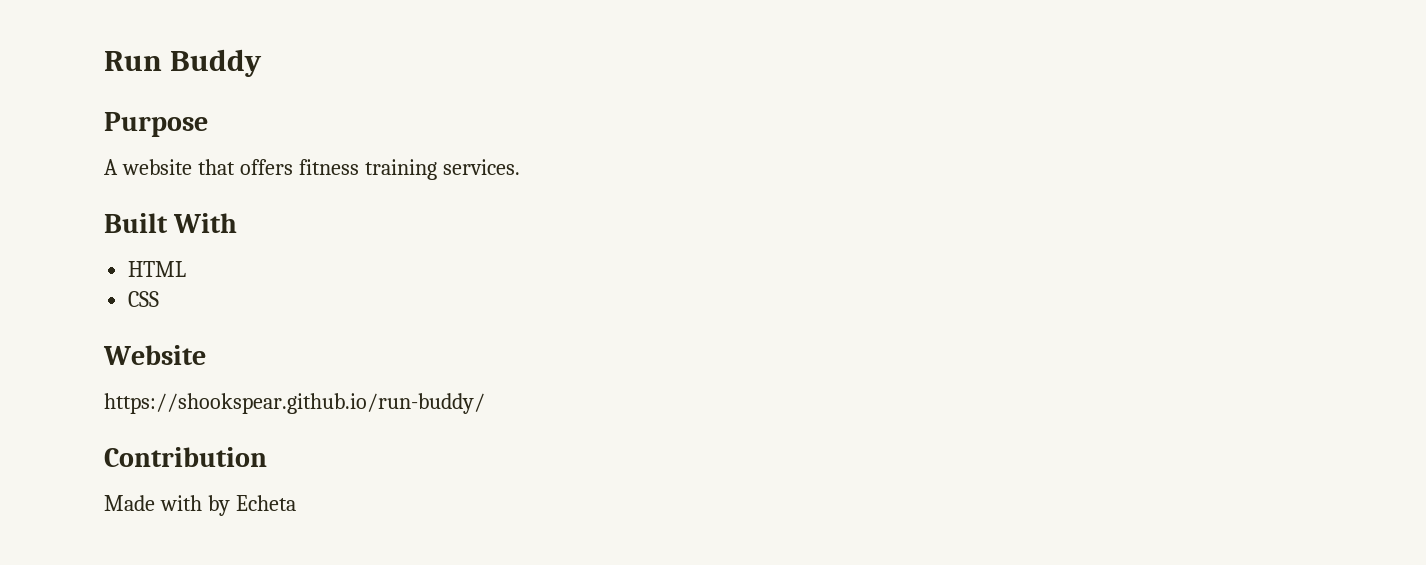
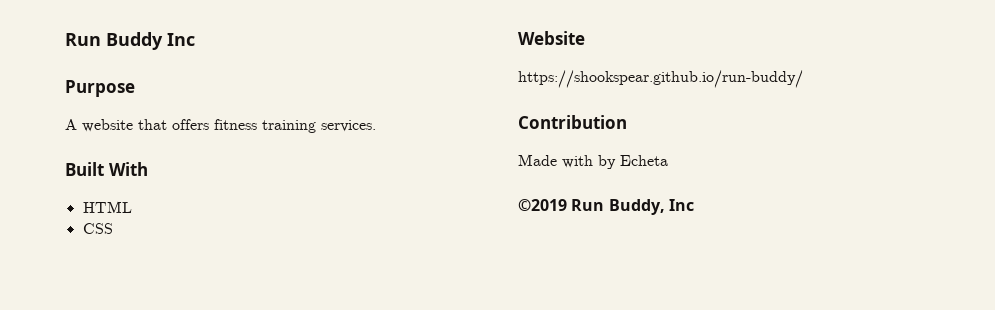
- Run Buddy
+ Run Buddy Inc
+ ©2019 Run Buddy, Inc

